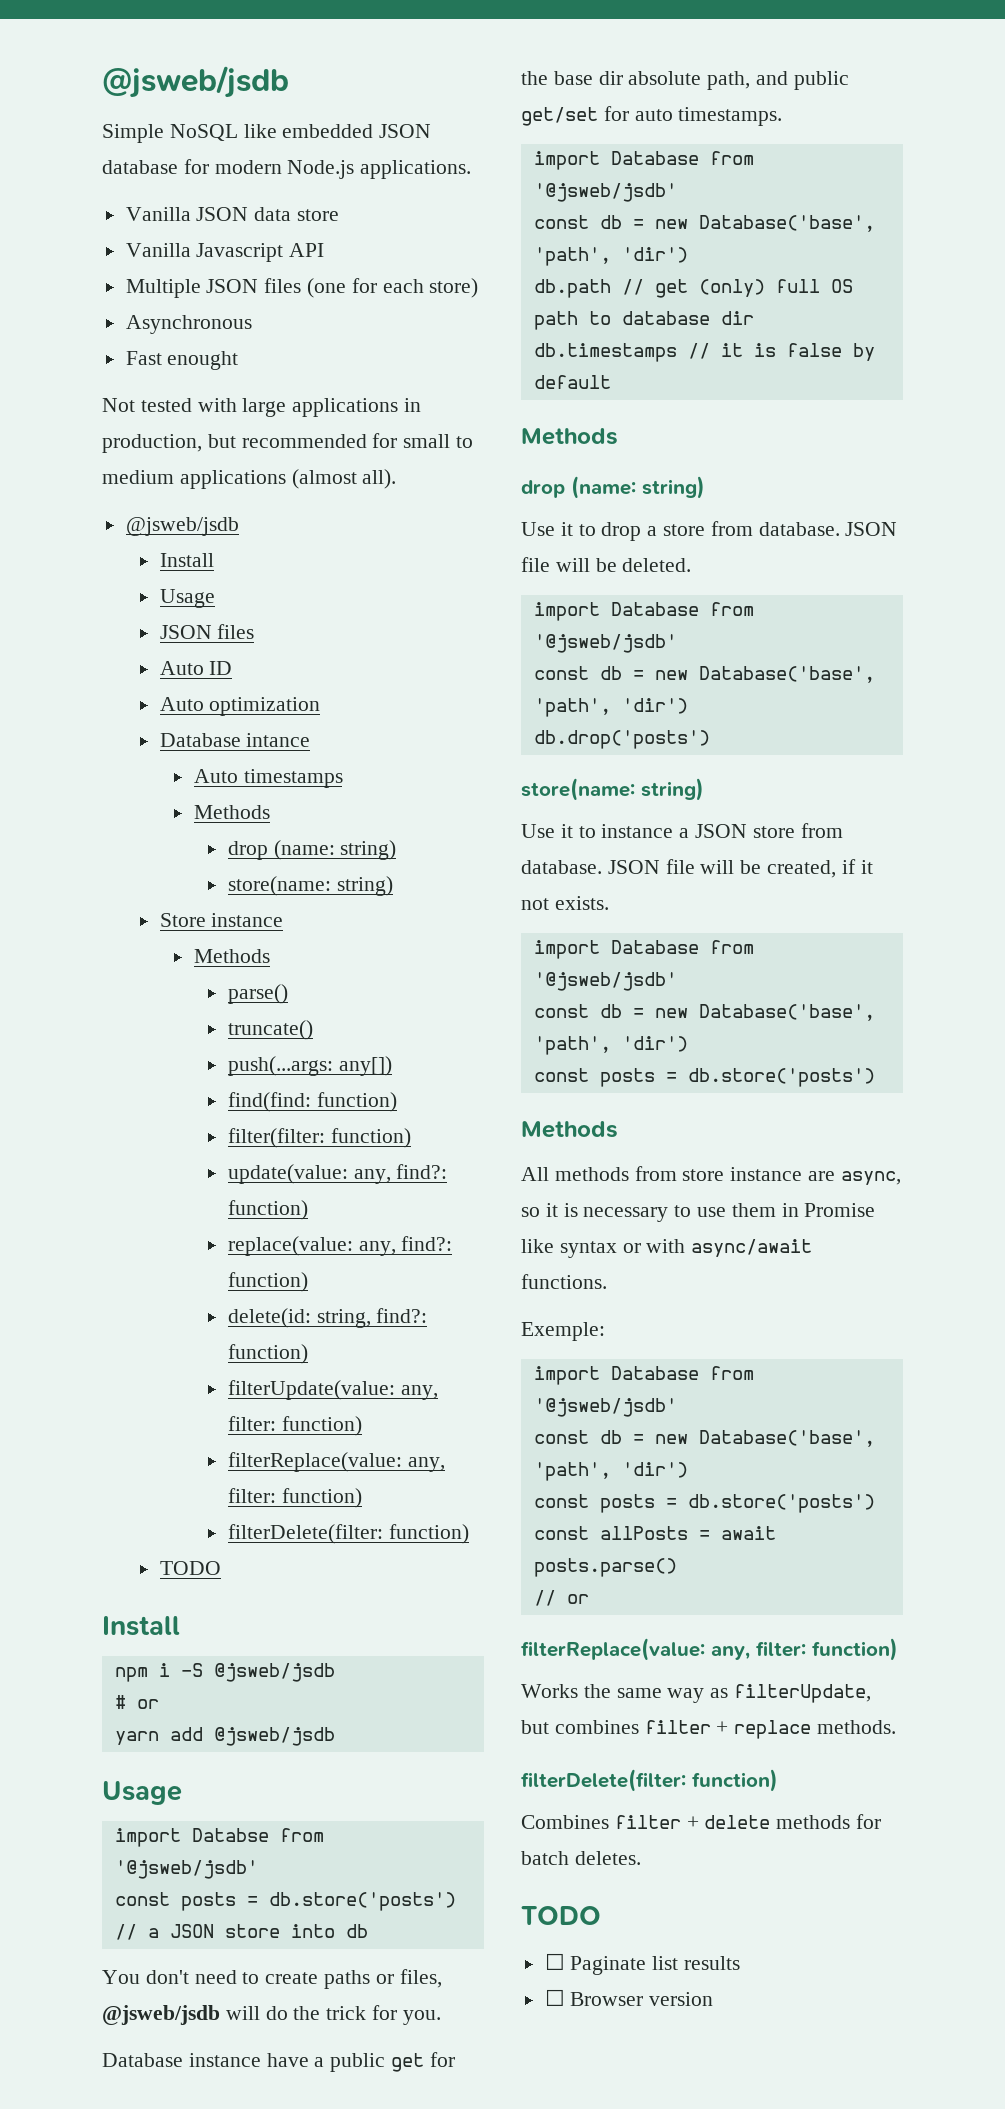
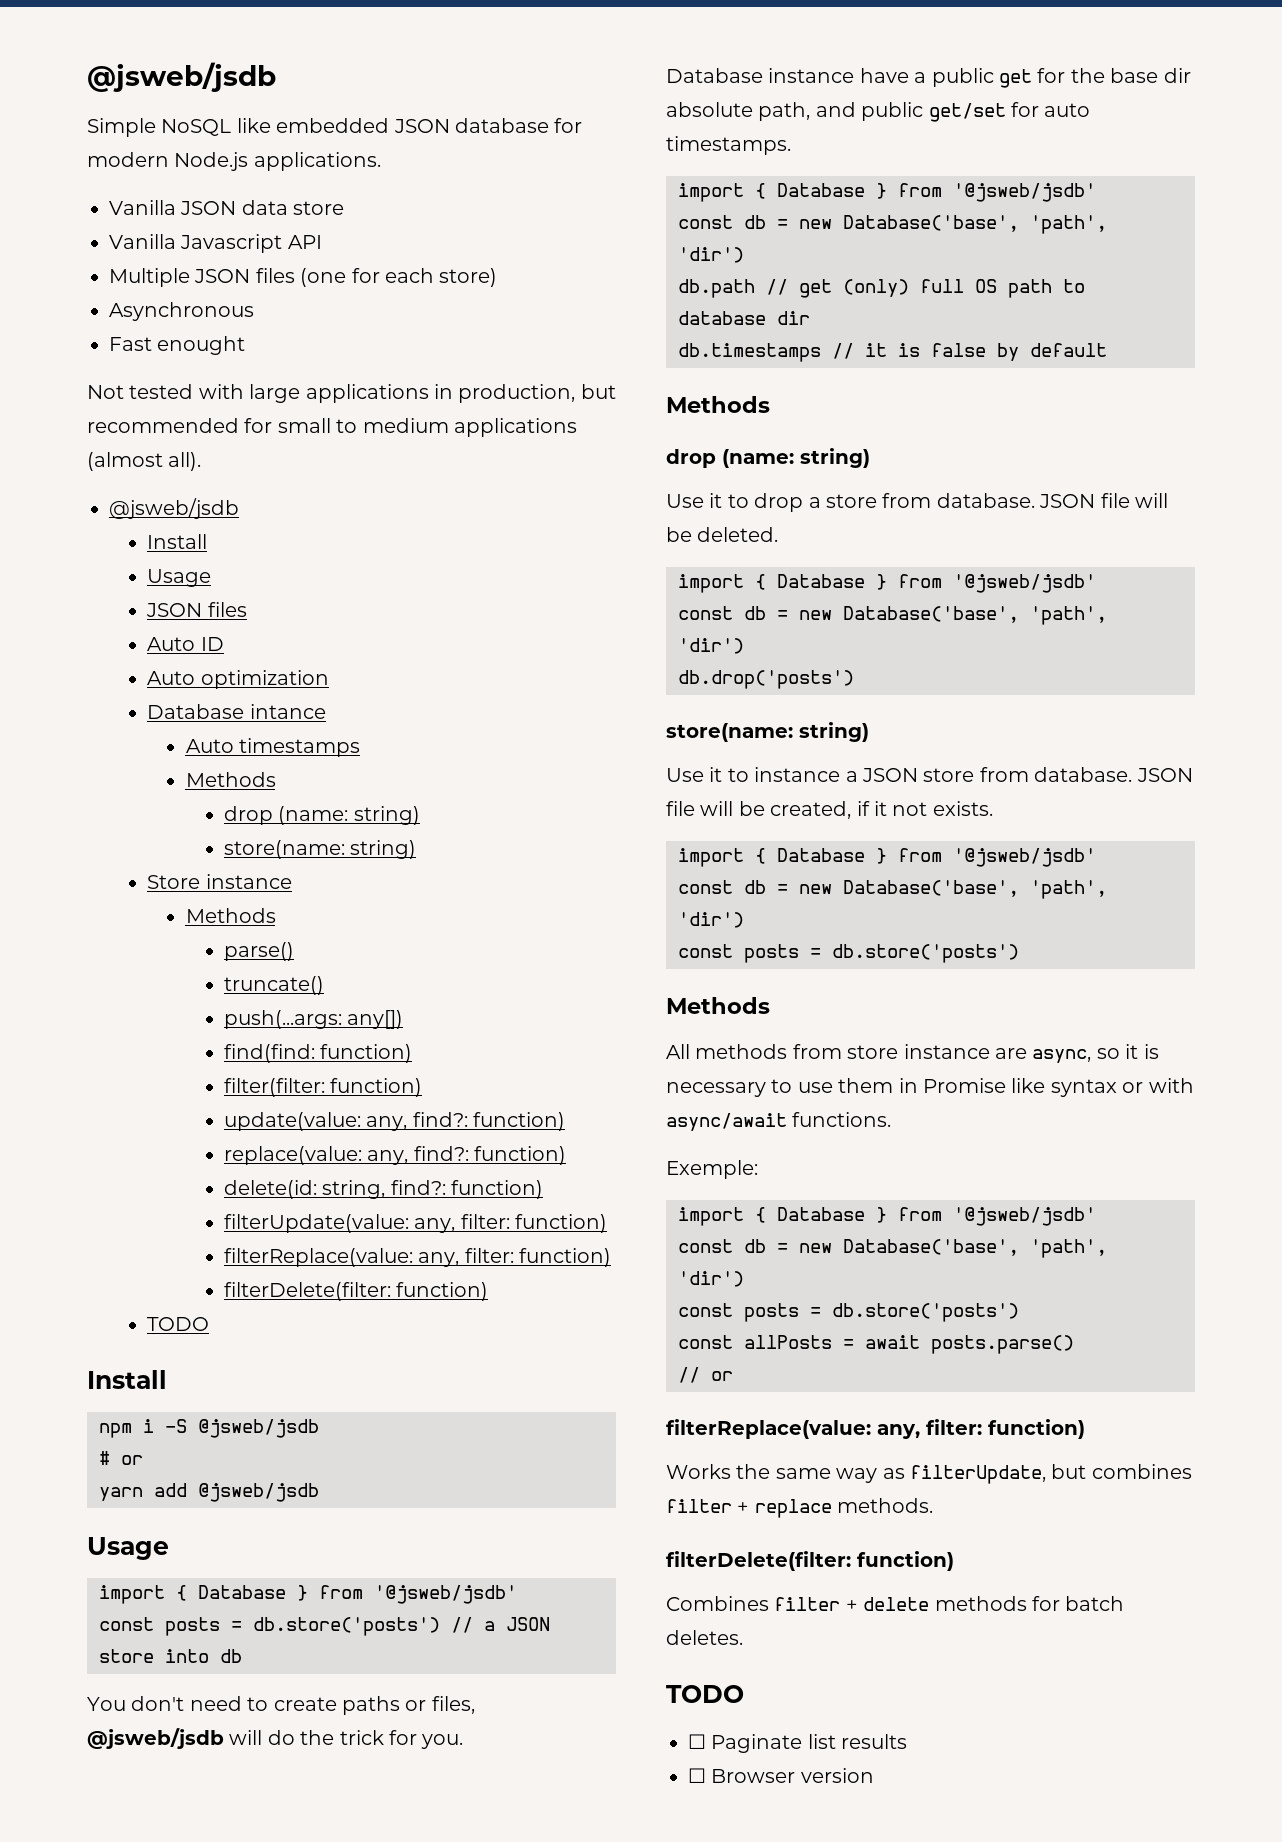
  yarn add @jsweb/jsdb
  Usage
- import Databse from '@jsweb/jsdb'
+ import { Database } from '@jsweb/jsdb'
  Database instance have a public get for the base dir absolute path, and public get/set for auto timestamps.
- import Database from '@jsweb/jsdb'
+ import { Database } from '@jsweb/jsdb'
  JSON file will be deleted.
- import Database from '@jsweb/jsdb'
+ import { Database } from '@jsweb/jsdb'
  JSON file will be created, if it not exists.
- import Database from '@jsweb/jsdb'
+ import { Database } from '@jsweb/jsdb'
  Exemple:
- import Database from '@jsweb/jsdb'
+ import { Database } from '@jsweb/jsdb'

